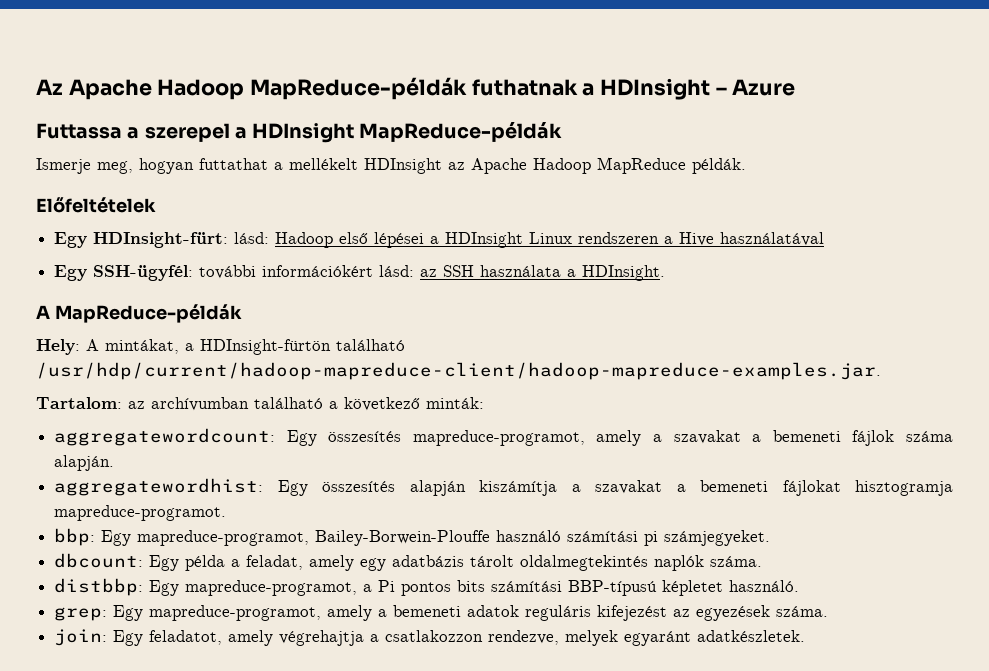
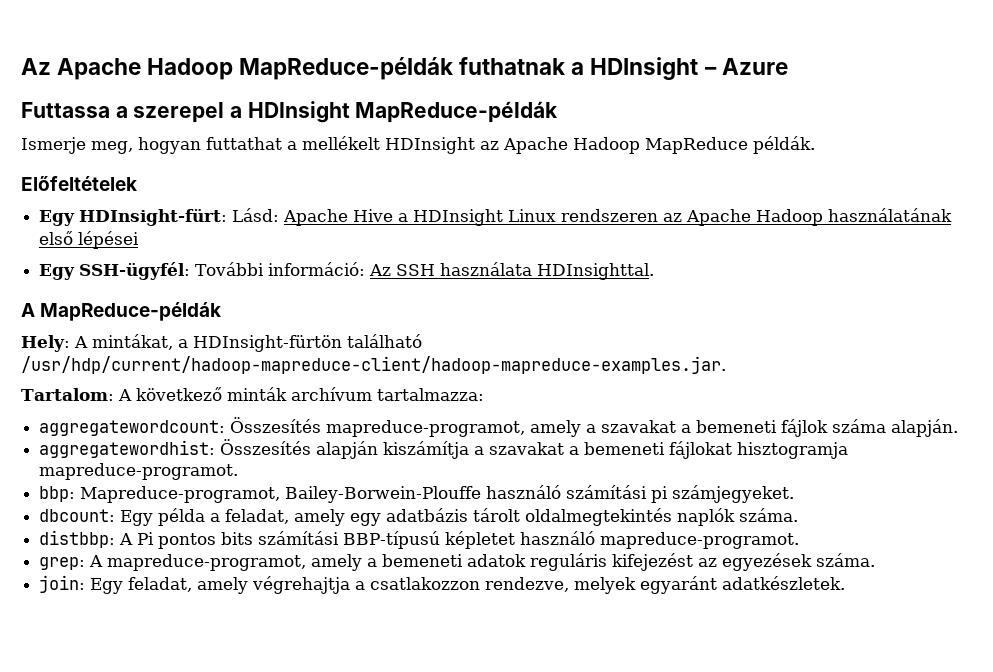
- Egy HDInsight-fürt: lásd: Hadoop első lépései a HDInsight Linux rendszeren a Hive használatával
- Egy SSH-ügyfél: további információkért lásd: az SSH használata a HDInsight.
+ Egy HDInsight-fürt: Lásd: Apache Hive a HDInsight Linux rendszeren az Apache Hadoop használatának első lépései
+ Egy SSH-ügyfél: További információ: Az SSH használata HDInsighttal.
- Tartalom: az archívumban található a következő minták:
+ Tartalom: A következő minták archívum tartalmazza:
- aggregatewordcount: Egy összesítés mapreduce-programot, amely a szavakat a bemeneti fájlok száma alapján.
+ aggregatewordcount: Összesítés mapreduce-programot, amely a szavakat a bemeneti fájlok száma alapján.
- aggregatewordhist: Egy összesítés alapján kiszámítja a szavakat a bemeneti fájlokat hisztogramja mapreduce-programot.
+ aggregatewordhist: Összesítés alapján kiszámítja a szavakat a bemeneti fájlokat hisztogramja mapreduce-programot.
- bbp: Egy mapreduce-programot, Bailey-Borwein-Plouffe használó számítási pi számjegyeket.
+ bbp: Mapreduce-programot, Bailey-Borwein-Plouffe használó számítási pi számjegyeket.
- distbbp: Egy mapreduce-programot, a Pi pontos bits számítási BBP-típusú képletet használó.
+ distbbp: A Pi pontos bits számítási BBP-típusú képletet használó mapreduce-programot.
- grep: Egy mapreduce-programot, amely a bemeneti adatok reguláris kifejezést az egyezések száma.
+ grep: A mapreduce-programot, amely a bemeneti adatok reguláris kifejezést az egyezések száma.
- join: Egy feladatot, amely végrehajtja a csatlakozzon rendezve, melyek egyaránt adatkészletek.
+ join: Egy feladat, amely végrehajtja a csatlakozzon rendezve, melyek egyaránt adatkészletek.

